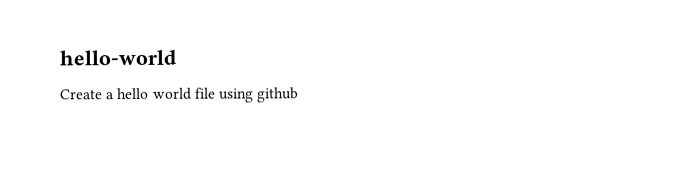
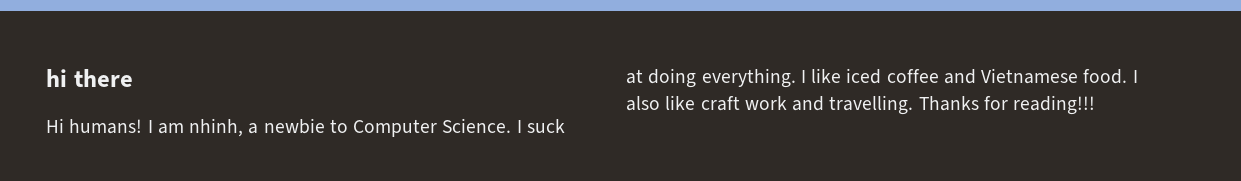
- hello-world
- Create a hello world file using github
+ hi there
+ Hi humans! I am nhinh, a newbie to Computer Science. I suck at doing everything. I like iced coffee and Vietnamese food. I also like craft work and travelling. Thanks for reading!!!

